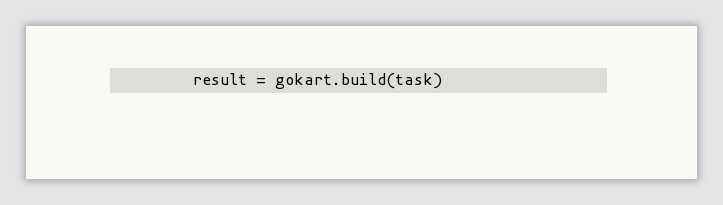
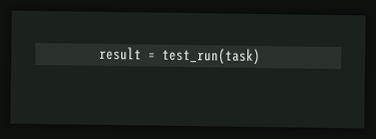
- result = gokart.build(task)
+ result = test_run(task)

